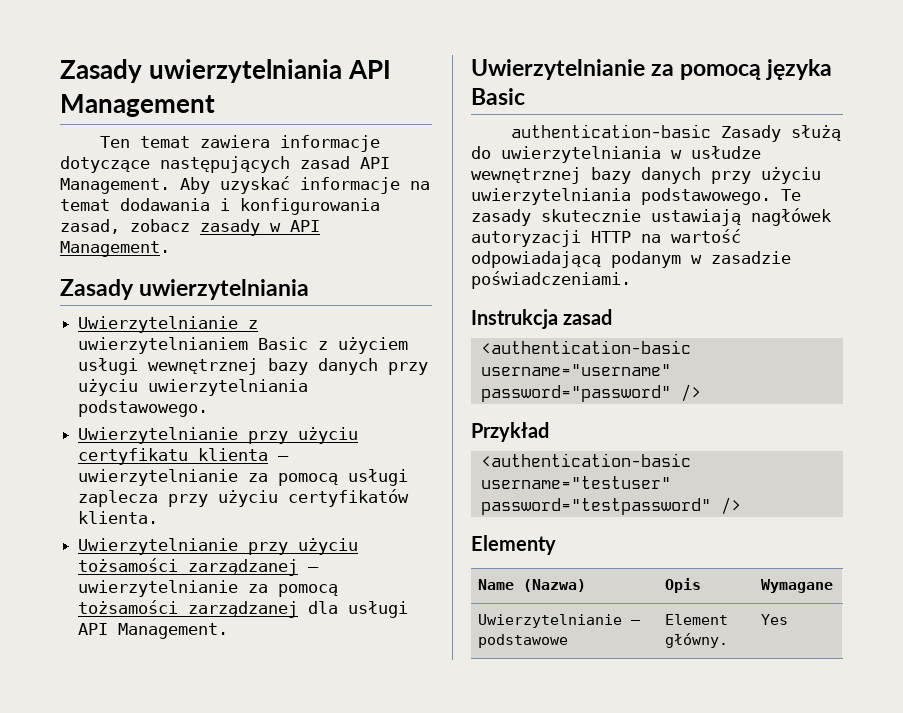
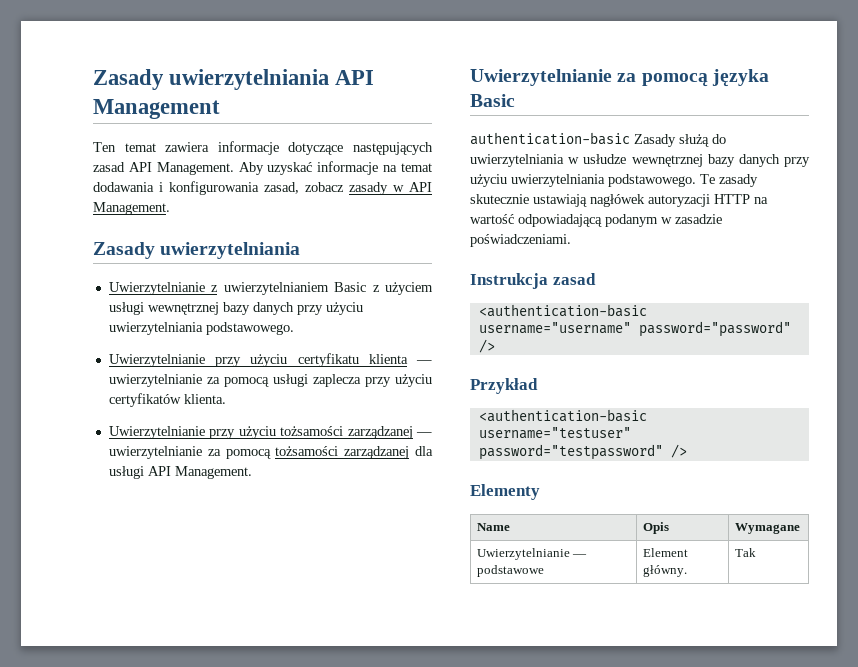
- Name (Nazwa) | Opis | Wymagane
+ Name | Opis | Wymagane
- Uwierzytelnianie — podstawowe | Element główny. | Yes
+ Uwierzytelnianie — podstawowe | Element główny. | Tak

